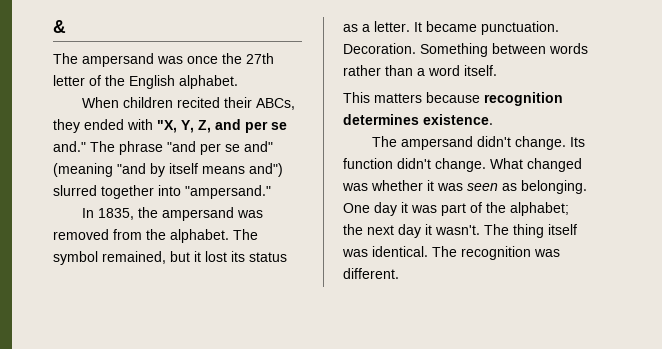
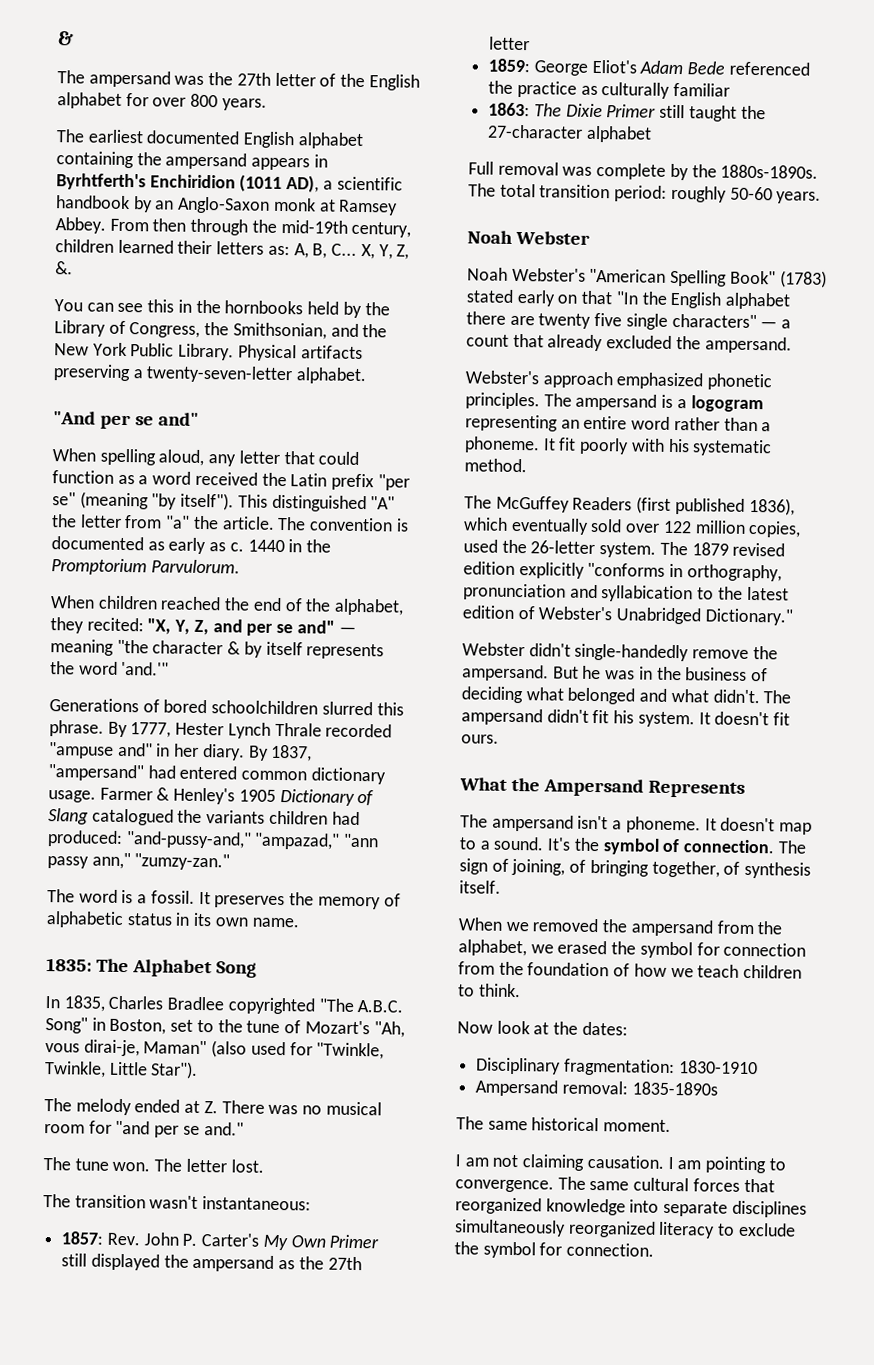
- The ampersand was once the 27th letter of the English alphabet.
- When children recited their ABCs, they ended with "X, Y, Z, and per se and." The phrase "and per se and" (meaning "and by itself means and") slurred together into "ampersand."
- In 1835, the ampersand was removed from the alphabet. The symbol remained, but it lost its status as a letter. It became punctuation. Decoration. Something between words rather than a word itself.
- This matters because recognition determines existence.
- The ampersand didn't change. Its function didn't change. What changed was whether it was seen as belonging. One day it was part of the alphabet; the next day it wasn't. The thing itself was identical. The recognition was different.
+ The ampersand was the 27th letter of the English alphabet for over 800 years.
+ The earliest documented English alphabet containing the ampersand appears in Byrhtferth's Enchiridion (1011 AD), a scientific handbook by an Anglo-Saxon monk at Ramsey Abbey. From then through the mid-19th century, children learned their letters as: A, B, C... X, Y, Z, &.
+ You can see this in the hornbooks held by the Library of Congress, the Smithsonian, and the New York Public Library. Physical artifacts preserving a twenty-seven-letter alphabet.
+ "And per se and"
+ When spelling aloud, any letter that could function as a word received the Latin prefix "per se" (meaning "by itself"). This distinguished "A" the letter from "a" the article. The convention is documented as early as c. 1440 in the Promptorium Parvulorum.
+ When children reached the end of the alphabet, they recited: "X, Y, Z, and per se and" — meaning "the character & by itself represents the word 'and.'"
+ Generations of bored schoolchildren slurred this phrase. By 1777, Hester Lynch Thrale recorded "ampuse and" in her diary. By 1837, "ampersand" had entered common dictionary usage. Farmer & Henley's 1905 Dictionary of Slang catalogued the variants children had produced: "and-pussy-and," "ampazad," "ann passy ann," "zumzy-zan."
+ The word is a fossil. It preserves the memory of alphabetic status in its own name.
+ 1835: The Alphabet Song
+ In 1835, Charles Bradlee copyrighted "The A.B.C. Song" in Boston, set to the tune of Mozart's "Ah, vous dirai-je, Maman" (also used for "Twinkle, Twinkle, Little Star").
+ The melody ended at Z. There was no musical room for "and per se and."
+ The tune won. The letter lost.
+ The transition wasn't instantaneous:
+ 1857: Rev. John P. Carter's My Own Primer still displayed the ampersand as the 27th letter
+ 1859: George Eliot's Adam Bede referenced the practice as culturally familiar
+ 1863: The Dixie Primer still taught the 27-character alphabet
+ Full removal was complete by the 1880s-1890s. The total transition period: roughly 50-60 years.
+ Noah Webster
+ Noah Webster's "American Spelling Book" (1783) stated early on that "In the English alphabet there are twenty five single characters" — a count that already excluded the ampersand.
+ Webster's approach emphasized phonetic principles. The ampersand is a logogram representing an entire word rather than a phoneme. It fit poorly with his systematic method.
+ The McGuffey Readers (first published 1836), which eventually sold over 122 million copies, used the 26-letter system. The 1879 revised edition explicitly "conforms in orthography, pronunciation and syllabication to the latest edition of Webster's Unabridged Dictionary."
+ Webster didn't single-handedly remove the ampersand. But he was in the business of deciding what belonged and what didn't. The ampersand didn't fit his system. It doesn't fit ours.
+ What the Ampersand Represents
+ The ampersand isn't a phoneme. It doesn't map to a sound. It's the symbol of connection. The sign of joining, of bringing together, of synthesis itself.
+ When we removed the ampersand from the alphabet, we erased the symbol for connection from the foundation of how we teach children to think.
+ Now look at the dates:
+ Disciplinary fragmentation: 1830-1910
+ Ampersand removal: 1835-1890s
+ The same historical moment.
+ I am not claiming causation. I am pointing to convergence. The same cultural forces that reorganized knowledge into separate disciplines simultaneously reorganized literacy to exclude the symbol for connection.

